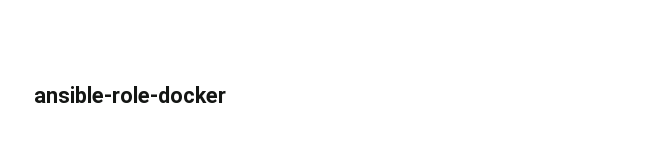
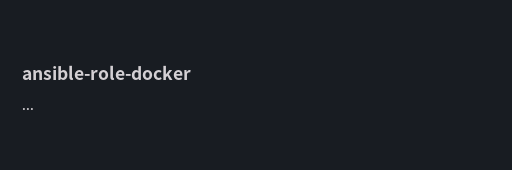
+ ...

